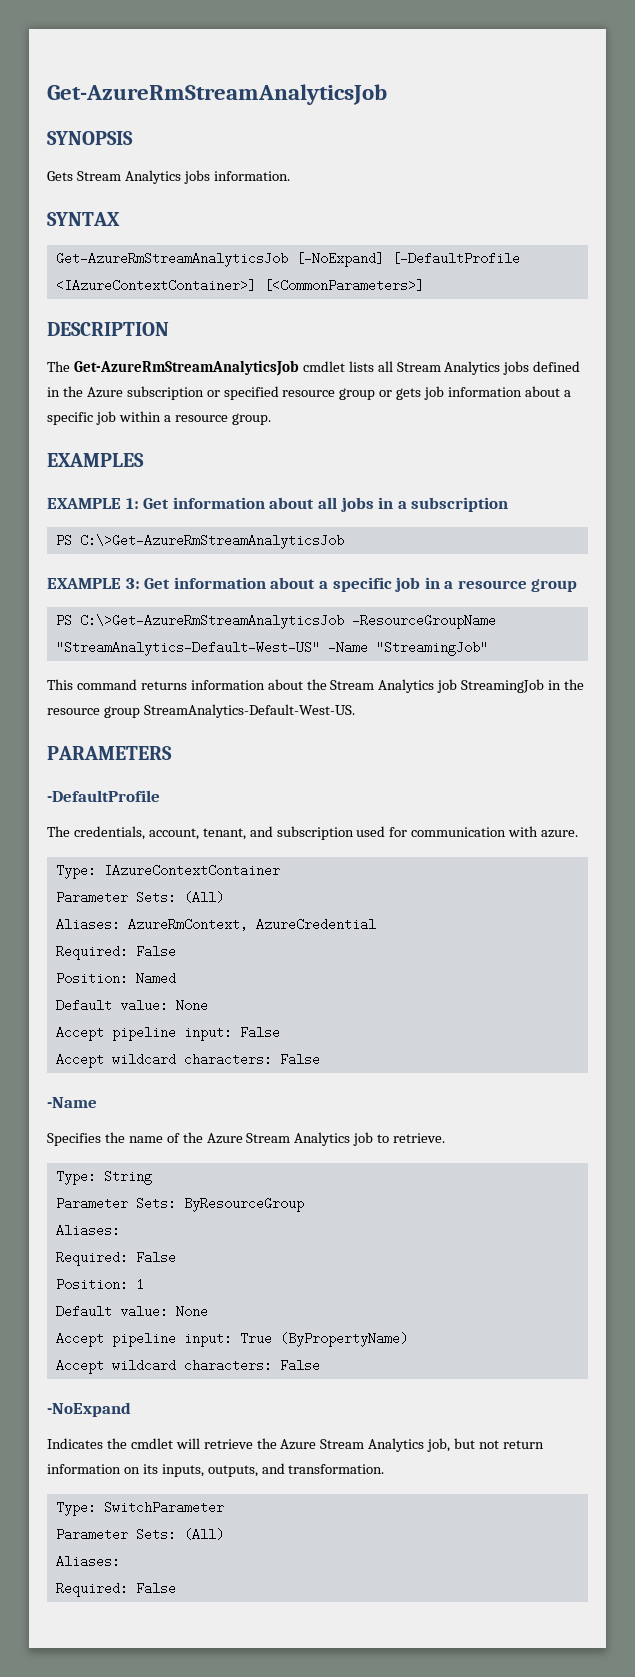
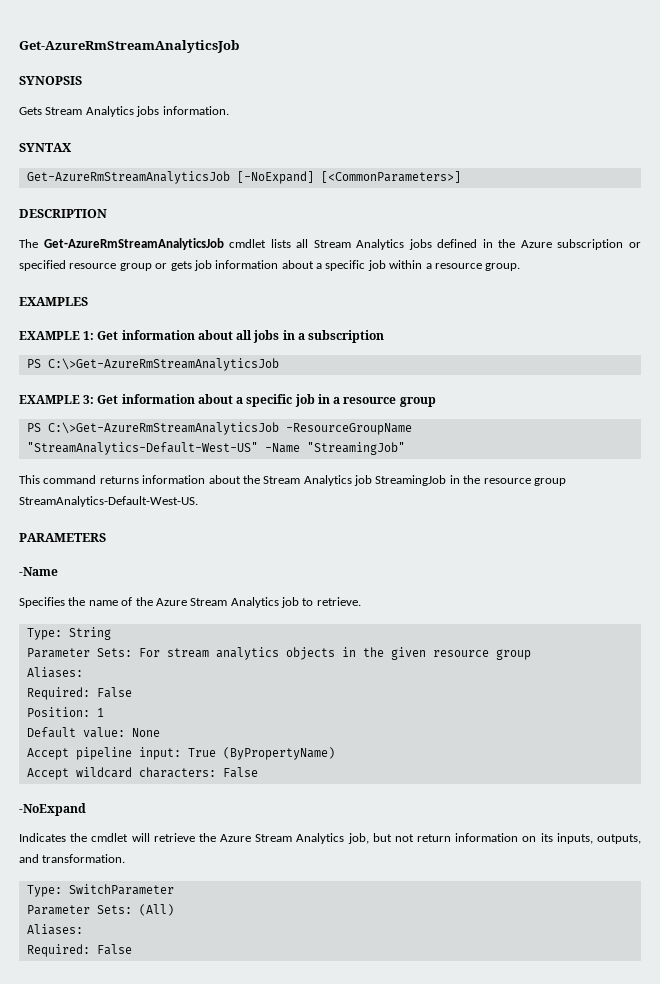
- Get-AzureRmStreamAnalyticsJob [-NoExpand] [-DefaultProfile <IAzureContextContainer>] [<CommonParameters>]
+ Get-AzureRmStreamAnalyticsJob [-NoExpand] [<CommonParameters>]
- -DefaultProfile
- The credentials, account, tenant, and subscription used for communication with azure.
- Type: IAzureContextContainer
- Parameter Sets: (All)
- Aliases: AzureRmContext, AzureCredential
- Required: False
- Position: Named
- Default value: None
- Accept pipeline input: False
- Accept wildcard characters: False
- Parameter Sets: ByResourceGroup
+ Parameter Sets: For stream analytics objects in the given resource group

